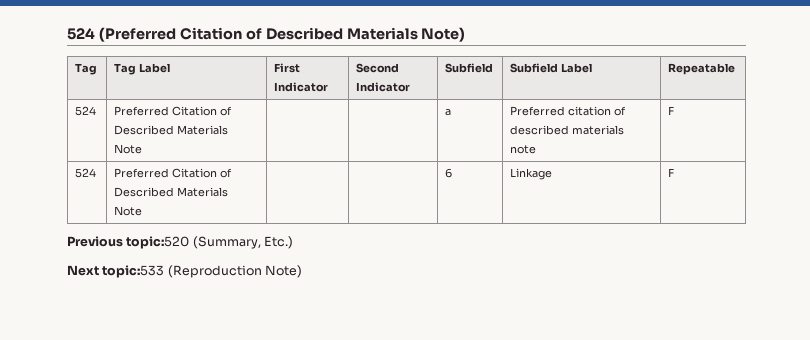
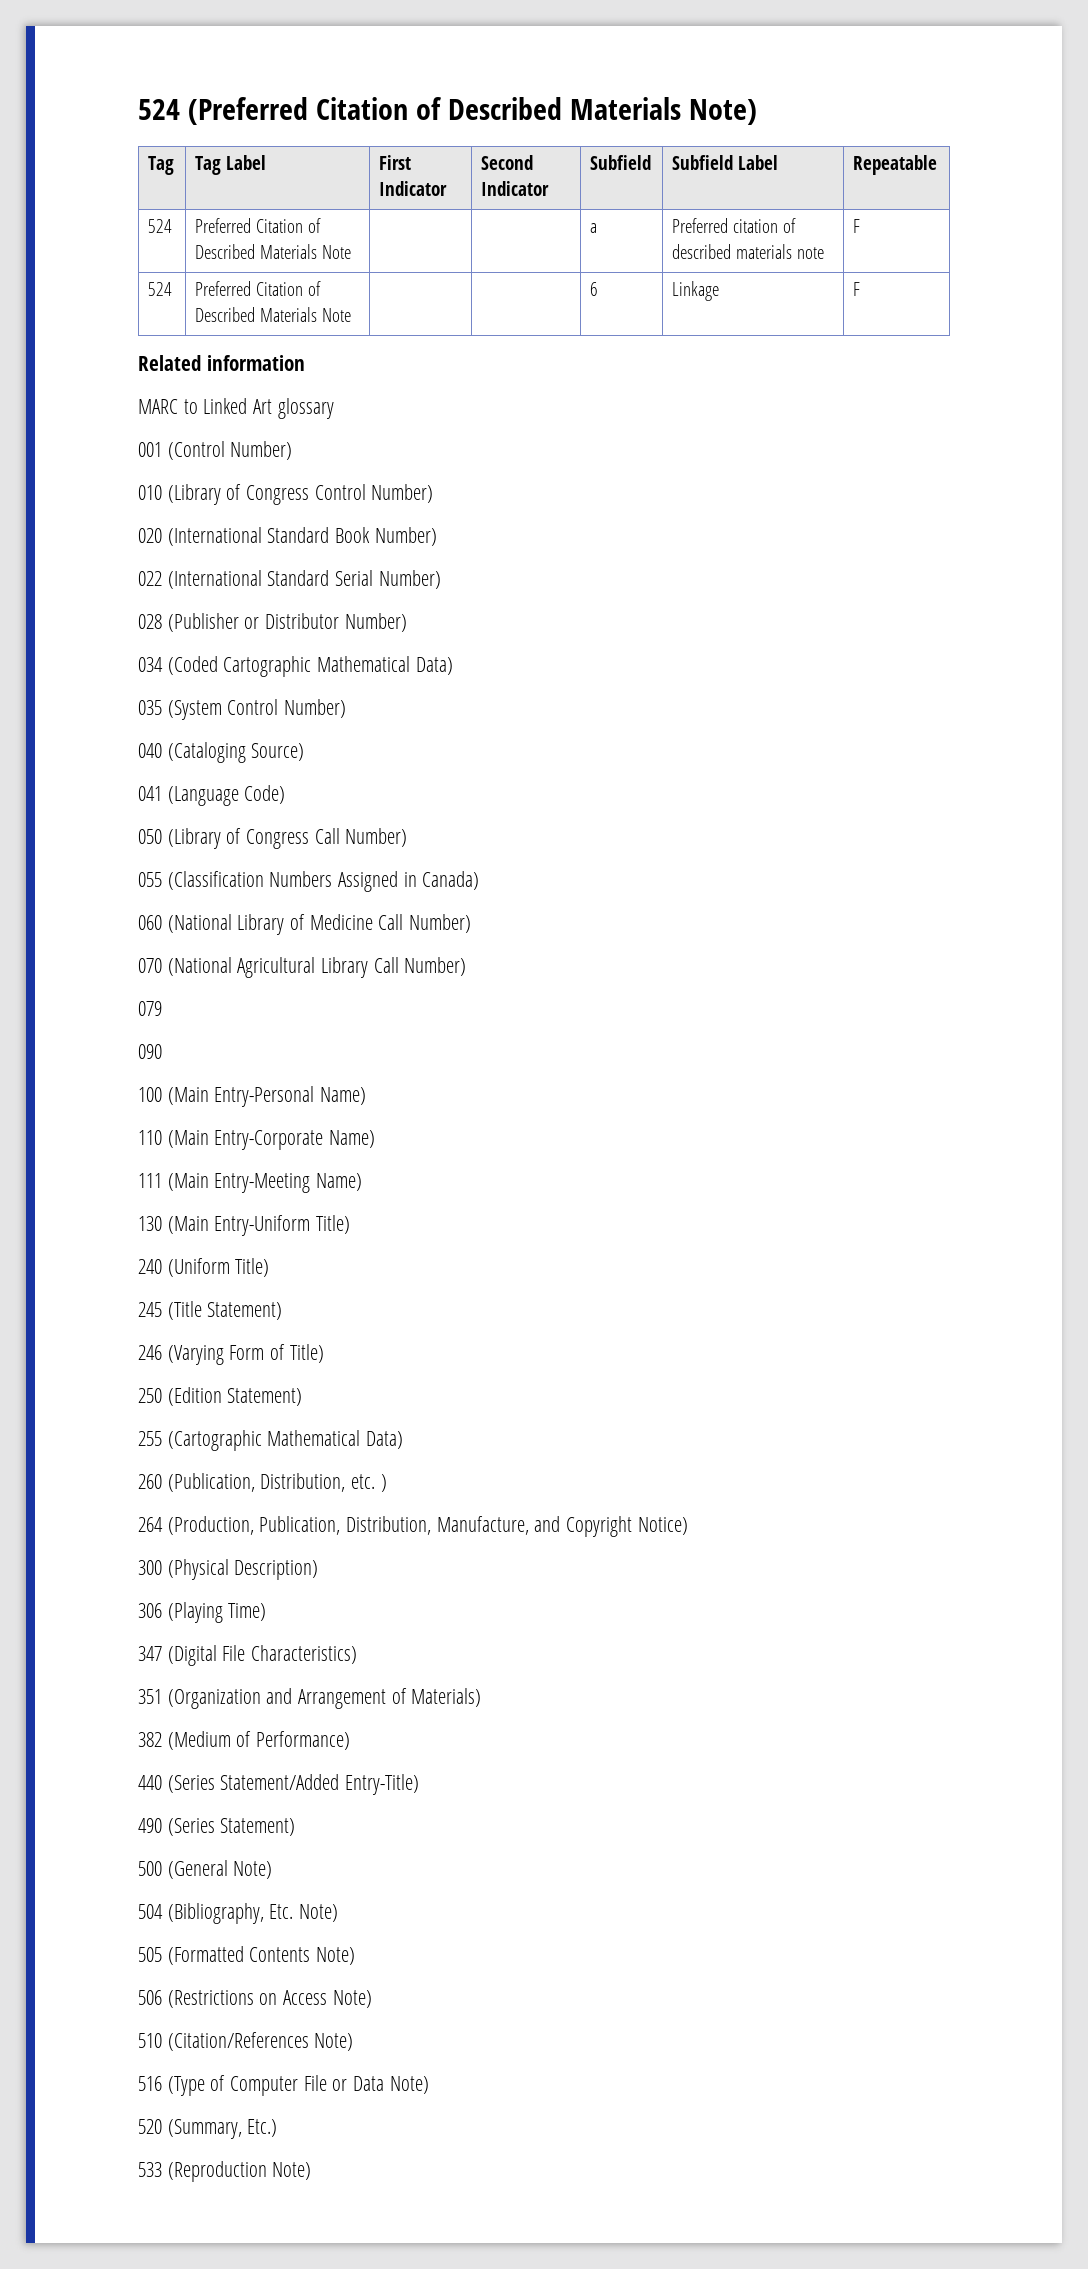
- Previous topic:520 (Summary, Etc.)
+ Related information
+ MARC to Linked Art glossary
+ 001 (Control Number)
+ 010 (Library of Congress Control Number)
+ 020 (International Standard Book Number)
+ 022 (International Standard Serial Number)
+ 028 (Publisher or Distributor Number)
+ 034 (Coded Cartographic Mathematical Data)
+ 035 (System Control Number)
+ 040 (Cataloging Source)
+ 041 (Language Code)
+ 050 (Library of Congress Call Number)
+ 055 (Classification Numbers Assigned in Canada)
+ 060 (National Library of Medicine Call Number)
+ 070 (National Agricultural Library Call Number)
+ 079
+ 090
+ 100 (Main Entry-Personal Name)
+ 110 (Main Entry-Corporate Name)
+ 111 (Main Entry-Meeting Name)
+ 130 (Main Entry-Uniform Title)
+ 240 (Uniform Title)
+ 245 (Title Statement)
+ 246 (Varying Form of Title)
+ 250 (Edition Statement)
+ 255 (Cartographic Mathematical Data)
+ 260 (Publication, Distribution, etc. )
+ 264 (Production, Publication, Distribution, Manufacture, and Copyright Notice)
+ 300 (Physical Description)
+ 306 (Playing Time)
+ 347 (Digital File Characteristics)
+ 351 (Organization and Arrangement of Materials)
+ 382 (Medium of Performance)
+ 440 (Series Statement/Added Entry-Title)
+ 490 (Series Statement)
+ 500 (General Note)
+ 504 (Bibliography, Etc. Note)
+ 505 (Formatted Contents Note)
+ 506 (Restrictions on Access Note)
+ 510 (Citation/References Note)
+ 516 (Type of Computer File or Data Note)
+ 520 (Summary, Etc.)
- Next topic:533 (Reproduction Note)
+ 533 (Reproduction Note)

